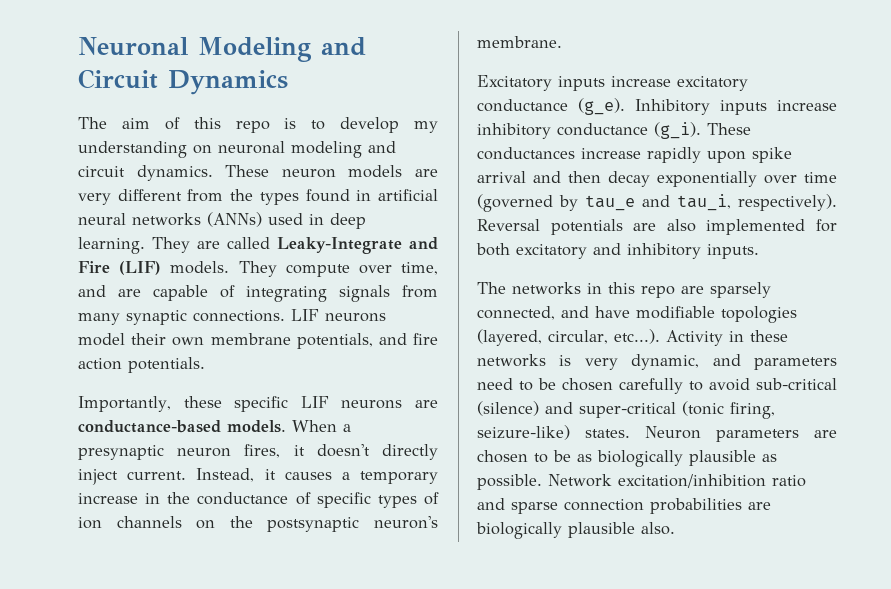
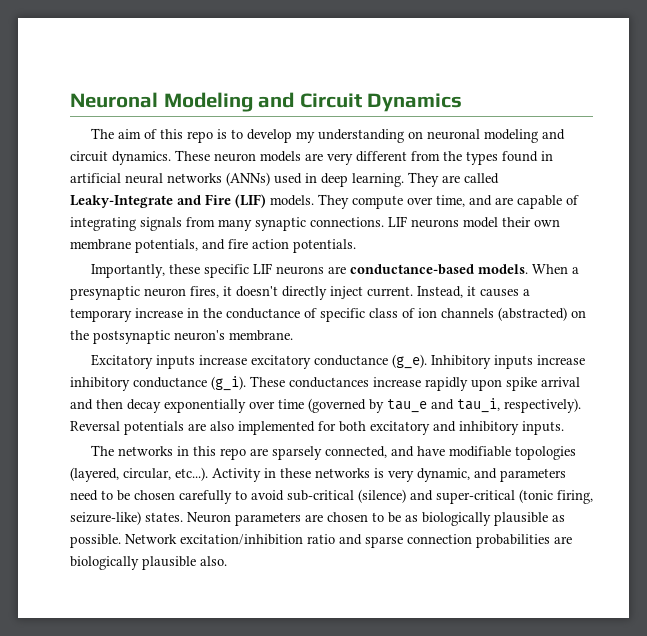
- Instead, it causes a temporary increase in the conductance of specific types of ion channels on the postsynaptic neuron's membrane.
+ Instead, it causes a temporary increase in the conductance of specific class of ion channels (abstracted) on the postsynaptic neuron's membrane.

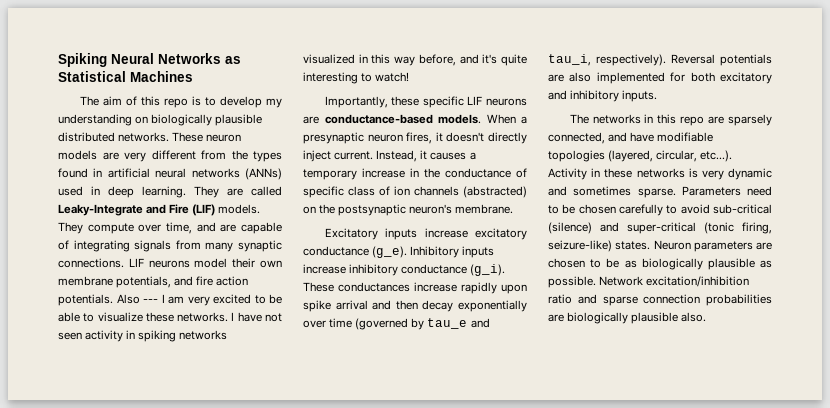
- Neuronal Modeling and Circuit Dynamics
+ Spiking Neural Networks as Statistical Machines
- The aim of this repo is to develop my understanding on neuronal modeling and circuit dynamics.
+ The aim of this repo is to develop my understanding on biologically plausible distributed networks.
+ Also --- I am very excited to be able to visualize these networks. I have not seen activity in spiking networks visualized in this way before, and it's quite interesting to watch!
- The networks in this repo are sparsely connected, and have modifiable topologies (layered, circular, etc...). Activity in these networks is very dynamic, and parameters need to be chosen carefully to avoid sub-critical (silence) and super-critical (tonic firing, seizure-like) states.
+ The networks in this repo are sparsely connected, and have modifiable topologies (layered, circular, etc...). Activity in these networks is very dynamic and sometimes sparse. Parameters need to be chosen carefully to avoid sub-critical (silence) and super-critical (tonic firing, seizure-like) states.

